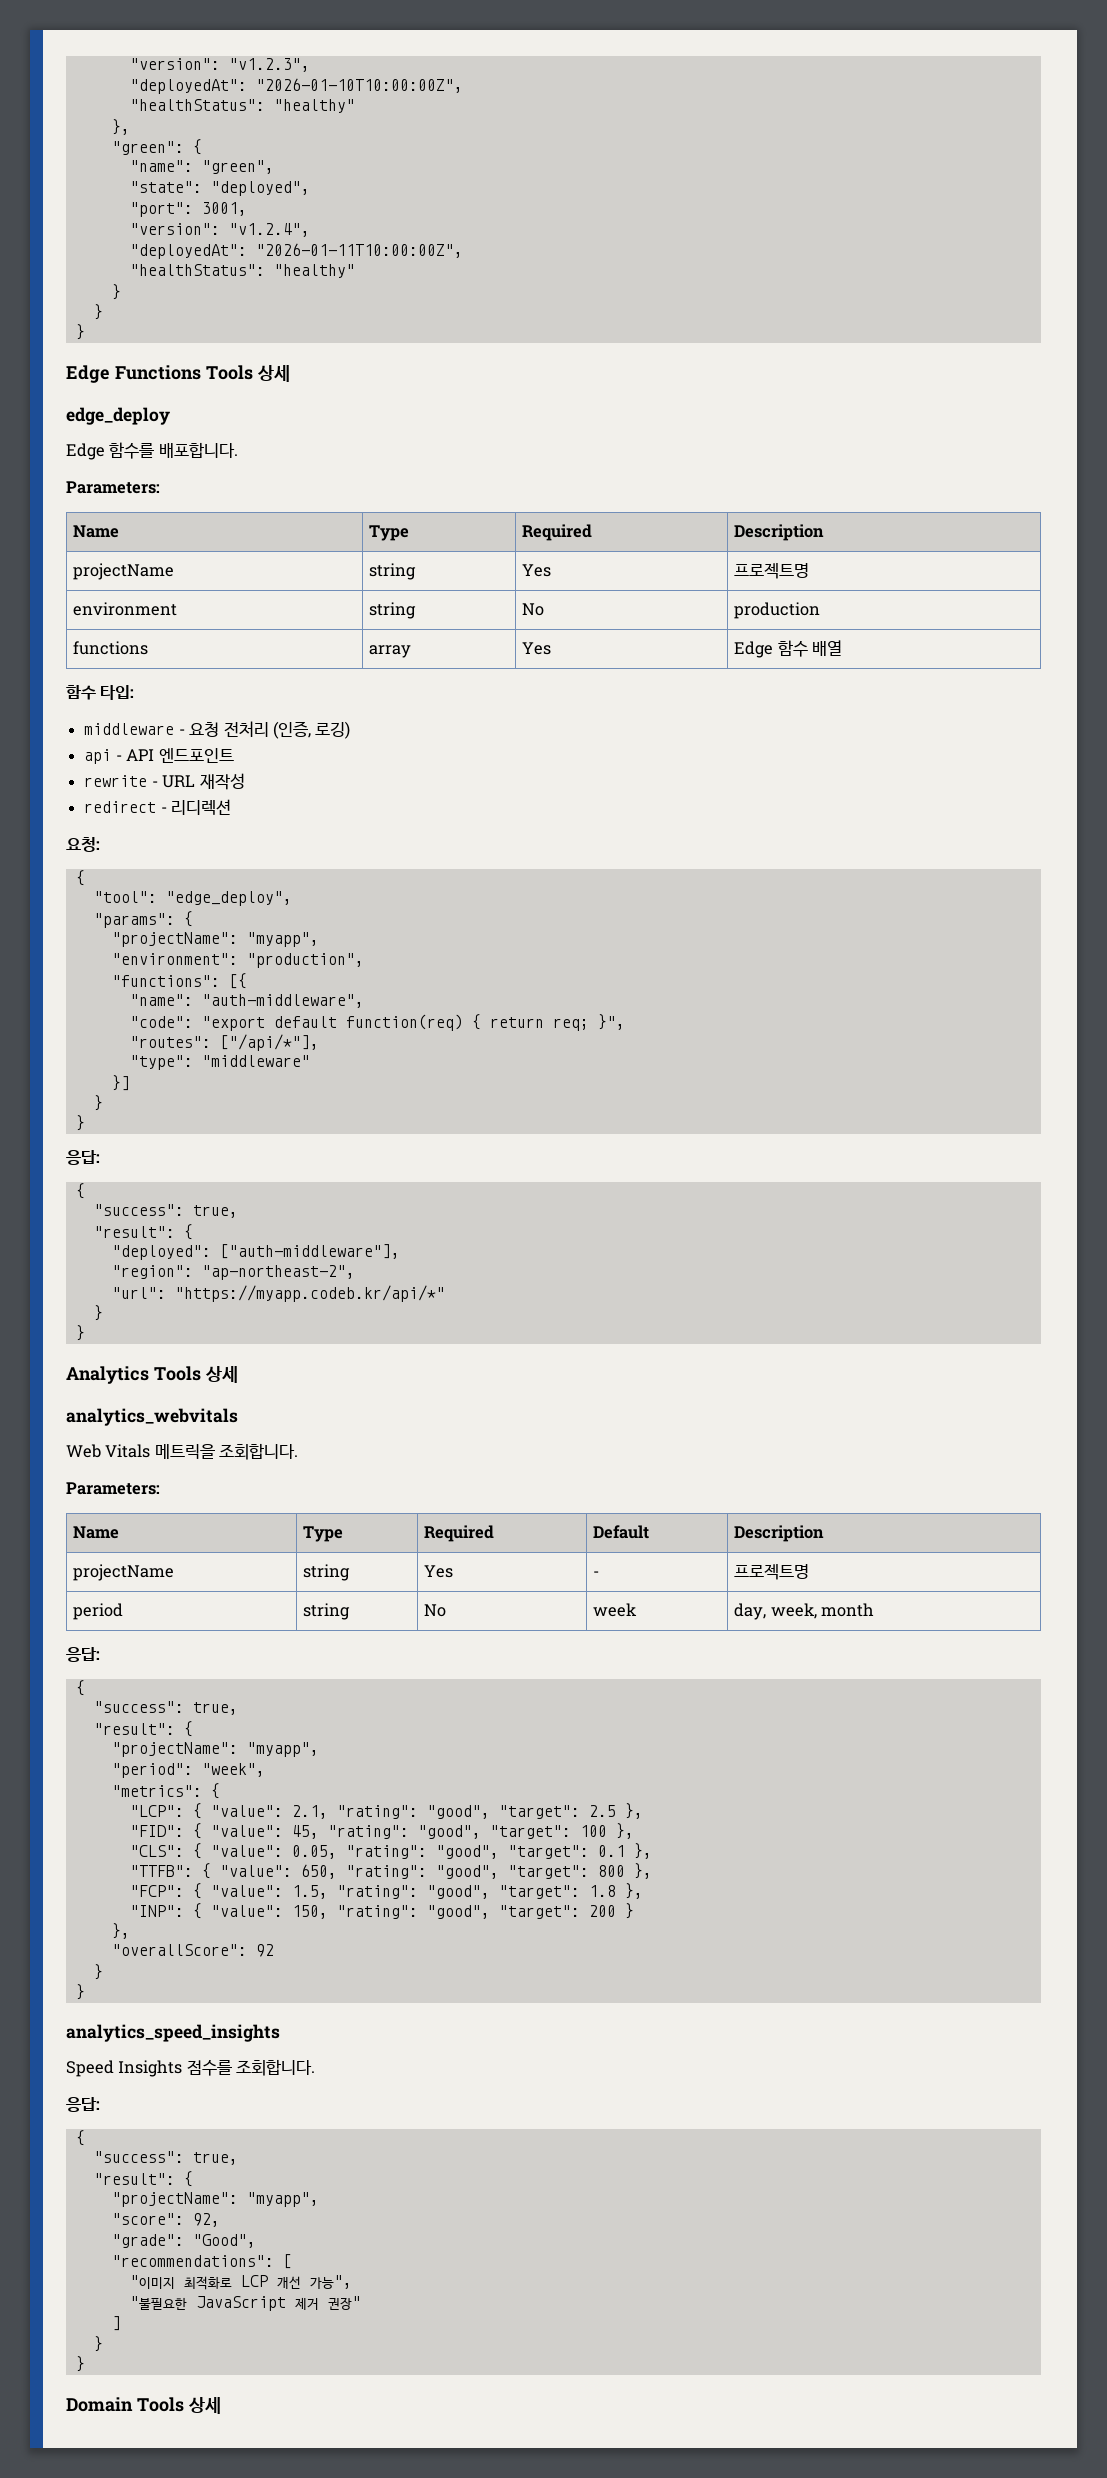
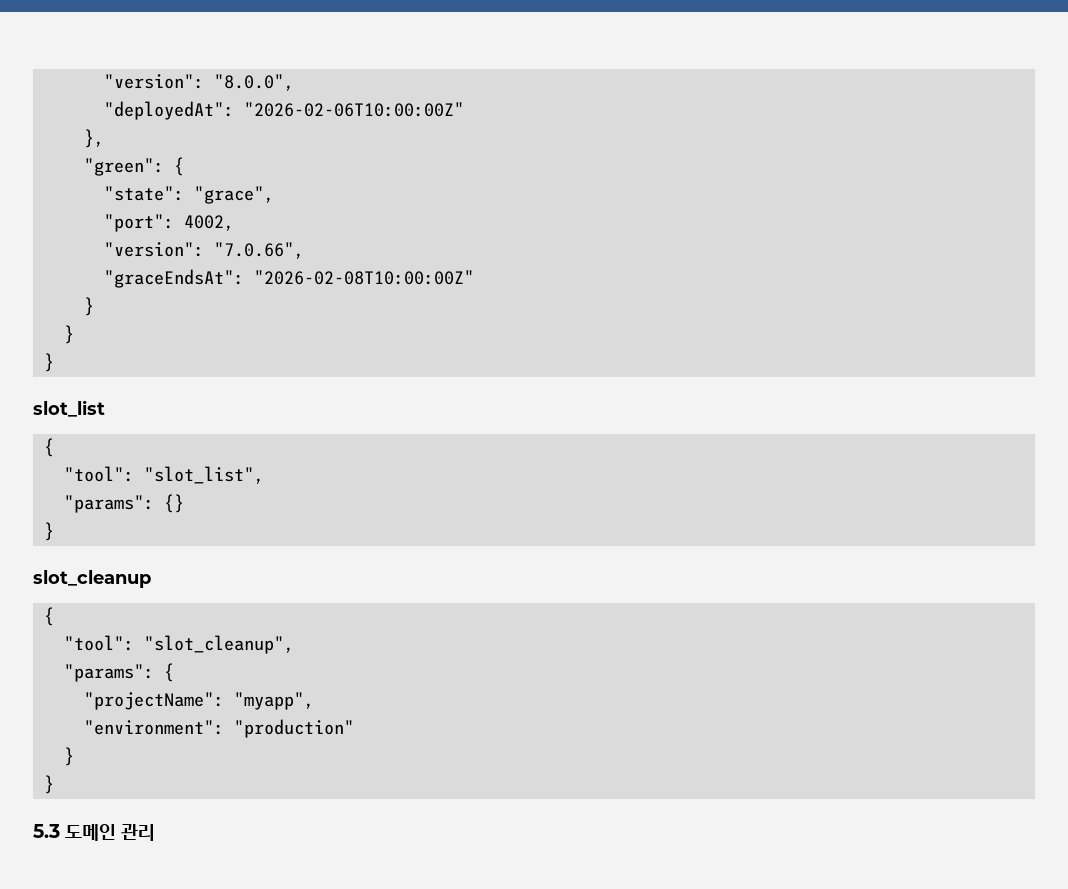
- "version": "v1.2.3",
- "deployedAt": "2026-01-10T10:00:00Z",
- "healthStatus": "healthy"
+ "version": "8.0.0",
+ "deployedAt": "2026-02-06T10:00:00Z"
- "name": "green",
- "state": "deployed",
+ "state": "grace",
- "port": 3001,
- "version": "v1.2.4",
- "deployedAt": "2026-01-11T10:00:00Z",
- "healthStatus": "healthy"
+ "port": 4002,
+ "version": "7.0.66",
+ "graceEndsAt": "2026-02-08T10:00:00Z"
  }
  }
  }
- Edge Functions Tools 상세
- edge_deploy
- Edge 함수를 배포합니다.
- Parameters:
- Name | Type | Required | Description
- projectName | string | Yes | 프로젝트명
- environment | string | No | production
- functions | array | Yes | Edge 함수 배열
- 함수 타입:
- middleware - 요청 전처리 (인증, 로깅)
- api - API 엔드포인트
- rewrite - URL 재작성
- redirect - 리디렉션
- 요청:
+ slot_list
  {
- "tool": "edge_deploy",
+ "tool": "slot_list",
+ "params": {}
+ }
+ slot_cleanup
+ {
+ "tool": "slot_cleanup",
- "environment": "production",
- "functions": [{
- "name": "auth-middleware",
- "code": "export default function(req) { return req; }",
- "routes": ["/api/*"],
- "type": "middleware"
- }]
+ "environment": "production"
  }
  }
- 응답:
- {
- "success": true,
- "result": {
- "deployed": ["auth-middleware"],
- "region": "ap-northeast-2",
- "url": "https://myapp.codeb.kr/api/*"
- }
- }
- Analytics Tools 상세
- analytics_webvitals
- Web Vitals 메트릭을 조회합니다.
- Parameters:
- Name | Type | Required | Default | Description
- projectName | string | Yes | - | 프로젝트명
- period | string | No | week | day, week, month
- 응답:
- {
- "success": true,
- "result": {
- "projectName": "myapp",
- "period": "week",
- "metrics": {
- "LCP": { "value": 2.1, "rating": "good", "target": 2.5 },
- "FID": { "value": 45, "rating": "good", "target": 100 },
- "CLS": { "value": 0.05, "rating": "good", "target": 0.1 },
- "TTFB": { "value": 650, "rating": "good", "target": 800 },
- "FCP": { "value": 1.5, "rating": "good", "target": 1.8 },
- "INP": { "value": 150, "rating": "good", "target": 200 }
- },
- "overallScore": 92
- }
- }
- analytics_speed_insights
- Speed Insights 점수를 조회합니다.
- 응답:
- {
- "success": true,
- "result": {
- "projectName": "myapp",
- "score": 92,
- "grade": "Good",
- "recommendations": [
- "이미지 최적화로 LCP 개선 가능",
- "불필요한 JavaScript 제거 권장"
- ]
- }
- }
- Domain Tools 상세
+ 5.3 도메인 관리

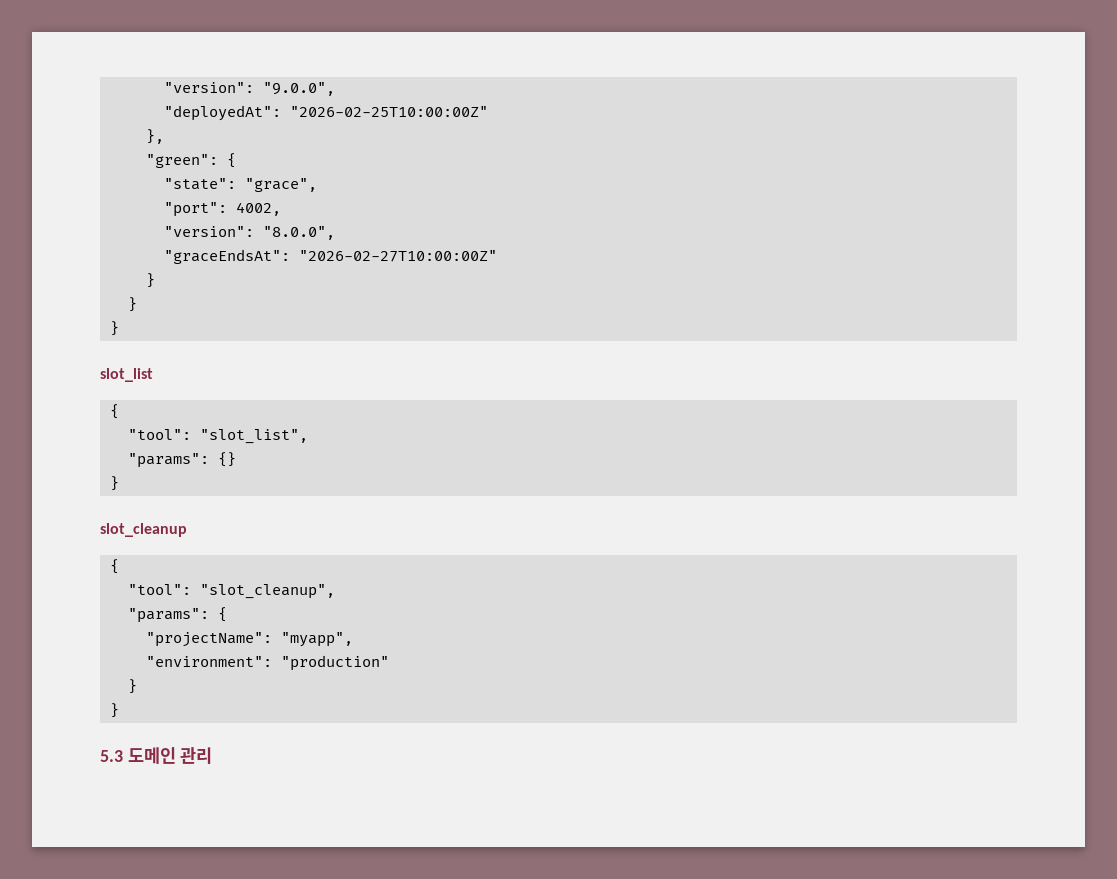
- "version": "8.0.0",
+ "version": "9.0.0",
- "deployedAt": "2026-02-06T10:00:00Z"
+ "deployedAt": "2026-02-25T10:00:00Z"
- "version": "7.0.66",
+ "version": "8.0.0",
- "graceEndsAt": "2026-02-08T10:00:00Z"
+ "graceEndsAt": "2026-02-27T10:00:00Z"

